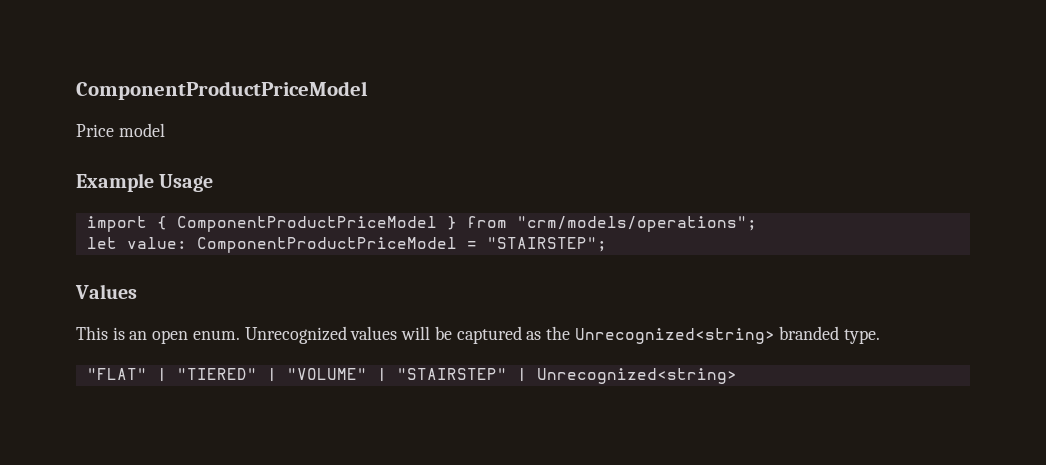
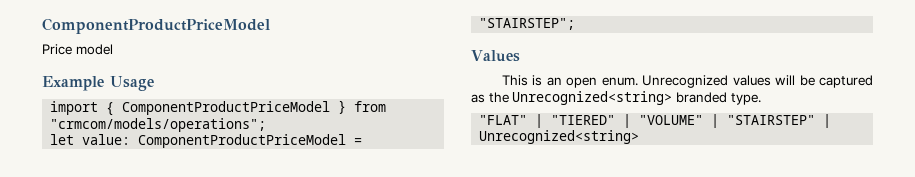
- import { ComponentProductPriceModel } from "crm/models/operations";
+ import { ComponentProductPriceModel } from "crmcom/models/operations";

